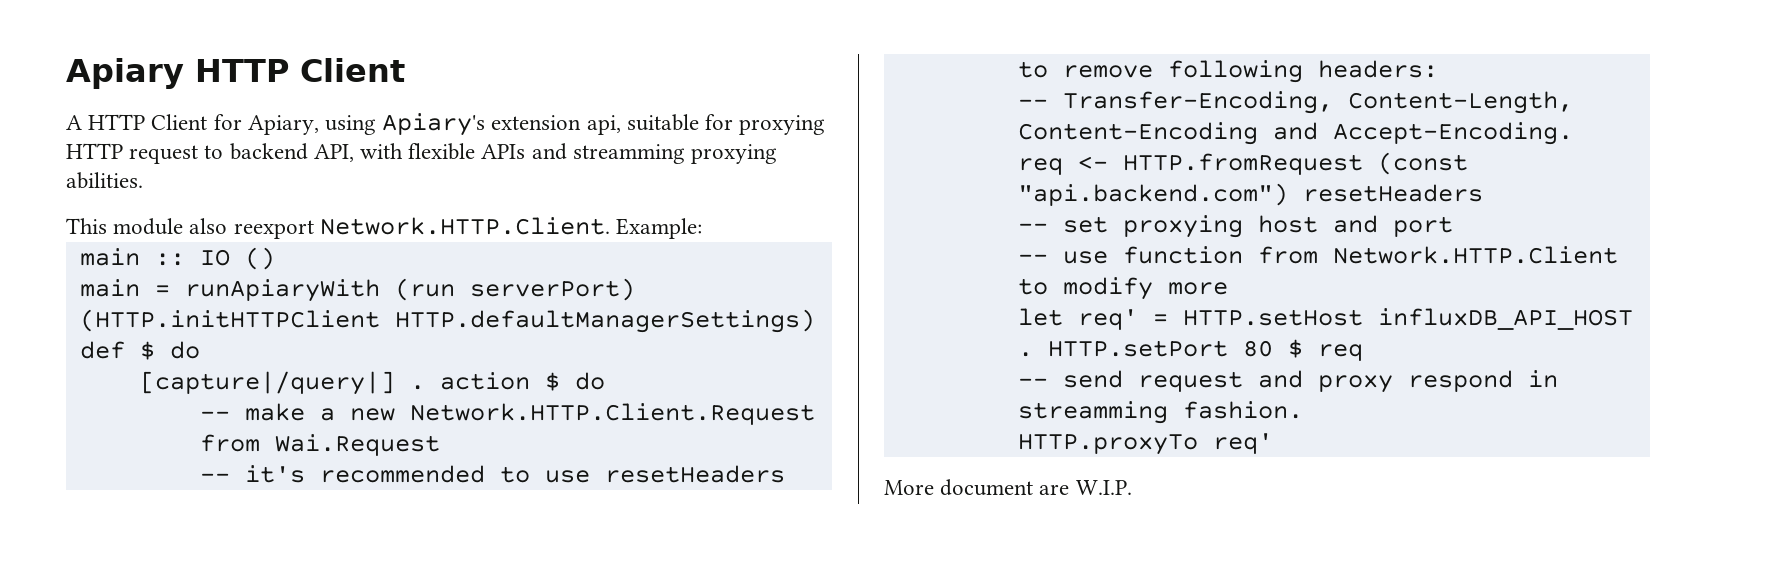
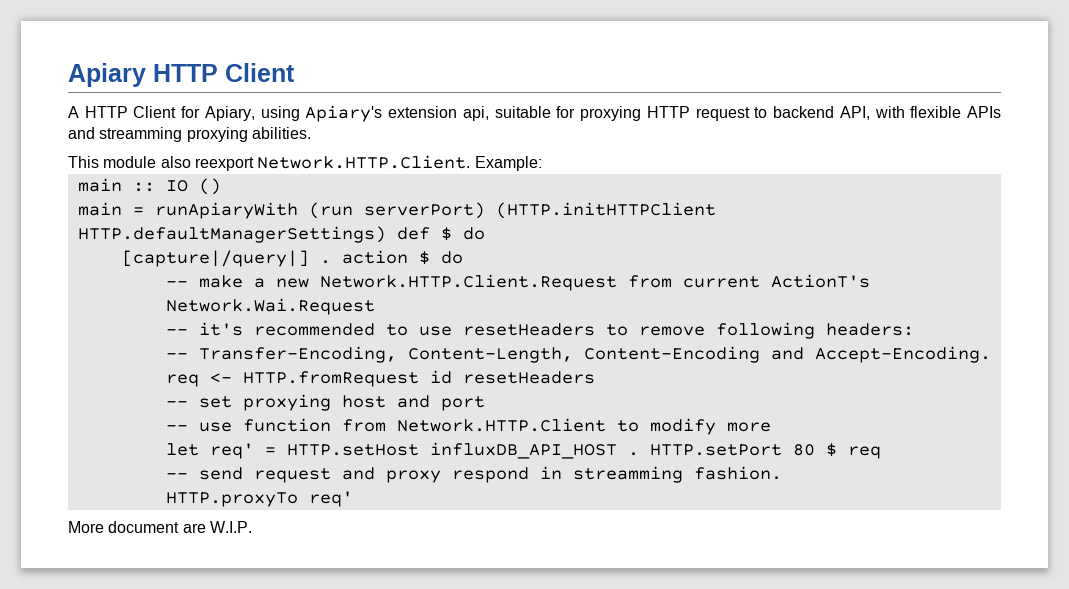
- -- make a new Network.HTTP.Client.Request from Wai.Request
+ -- make a new Network.HTTP.Client.Request from current ActionT's Network.Wai.Request
- req <- HTTP.fromRequest (const "api.backend.com") resetHeaders
+ req <- HTTP.fromRequest id resetHeaders

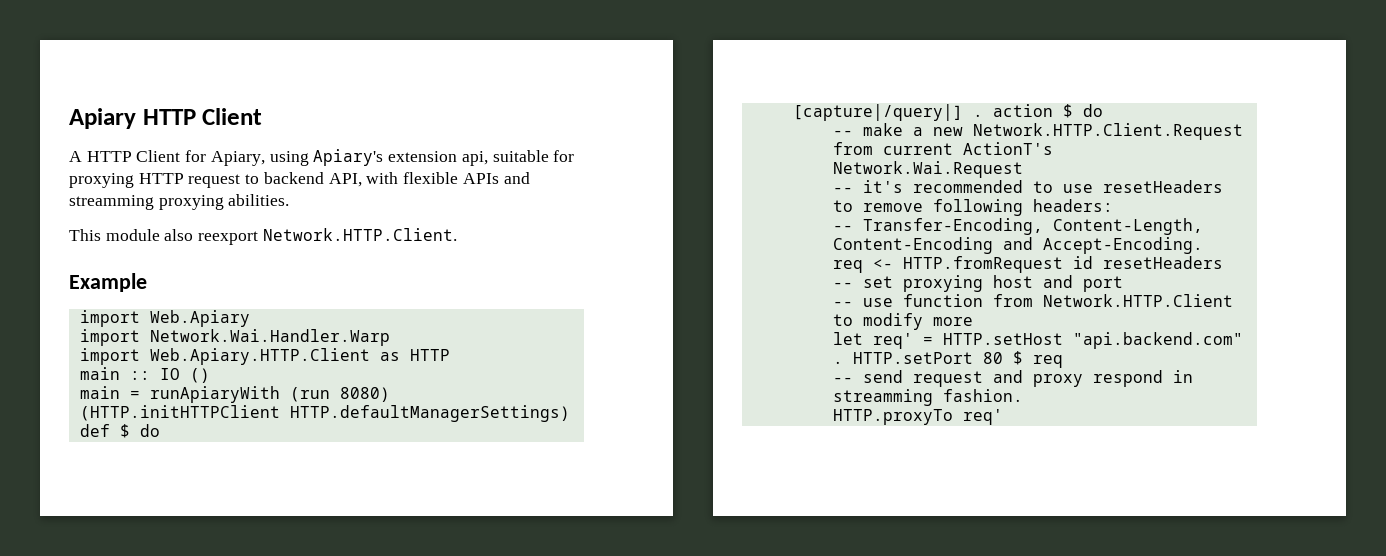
- This module also reexport Network.HTTP.Client. Example:
+ This module also reexport Network.HTTP.Client.
+ Example
+ import Web.Apiary
+ import Network.Wai.Handler.Warp
+ import Web.Apiary.HTTP.Client as HTTP
- main = runApiaryWith (run serverPort) (HTTP.initHTTPClient HTTP.defaultManagerSettings) def $ do
+ main = runApiaryWith (run 8080) (HTTP.initHTTPClient HTTP.defaultManagerSettings) def $ do
- let req' = HTTP.setHost influxDB_API_HOST .
+ let req' = HTTP.setHost "api.backend.com" .
- More document are W.I.P.

